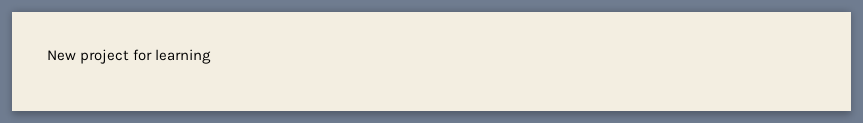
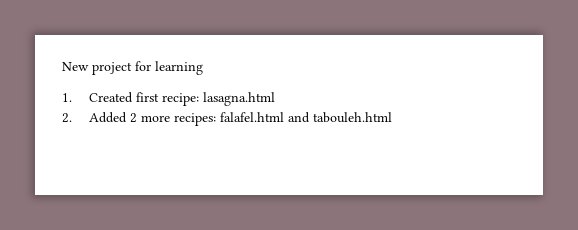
+ 1. Created first recipe: lasagna.html
+ 2. Added 2 more recipes: falafel.html and tabouleh.html

